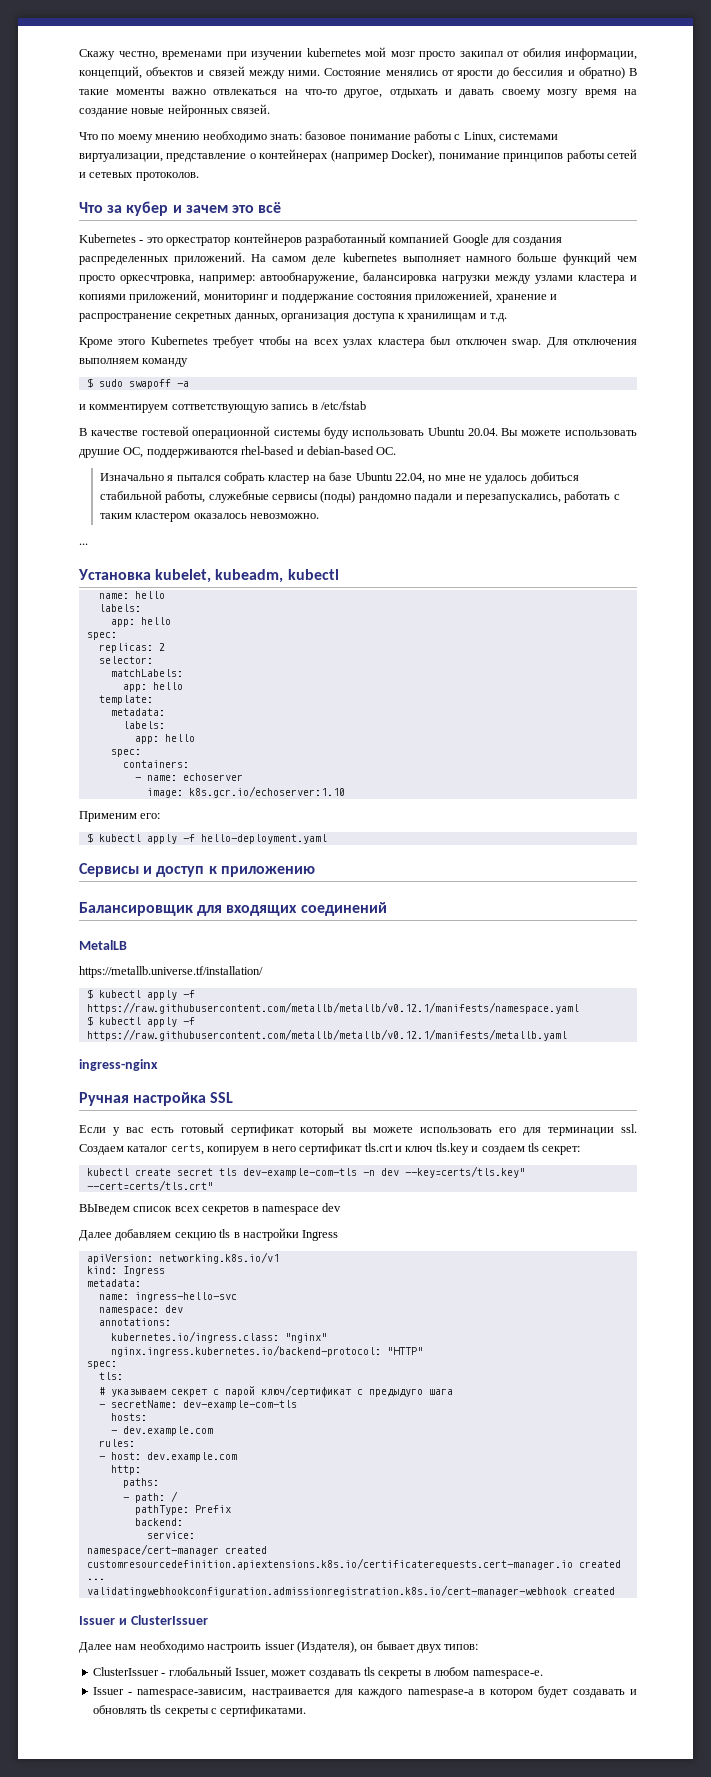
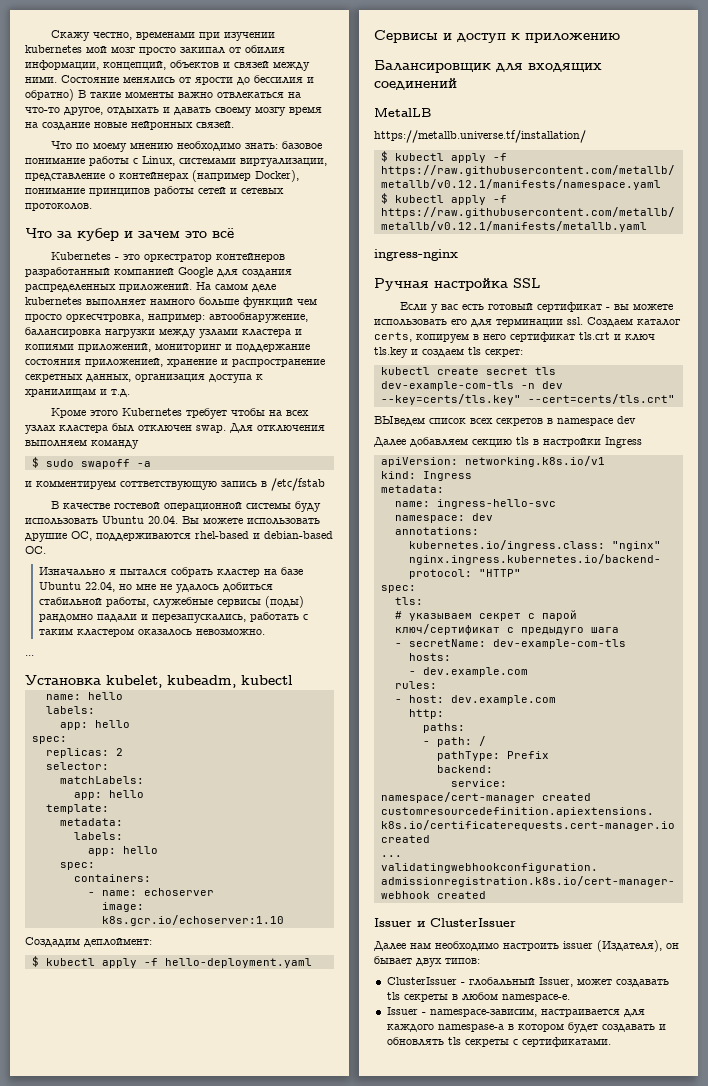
- Применим его:
+ Создадим деплоймент:
- Если у вас есть готовый сертификат который вы можете использовать его для терминации ssl.
+ Если у вас есть готовый сертификат - вы можете использовать его для терминации ssl.

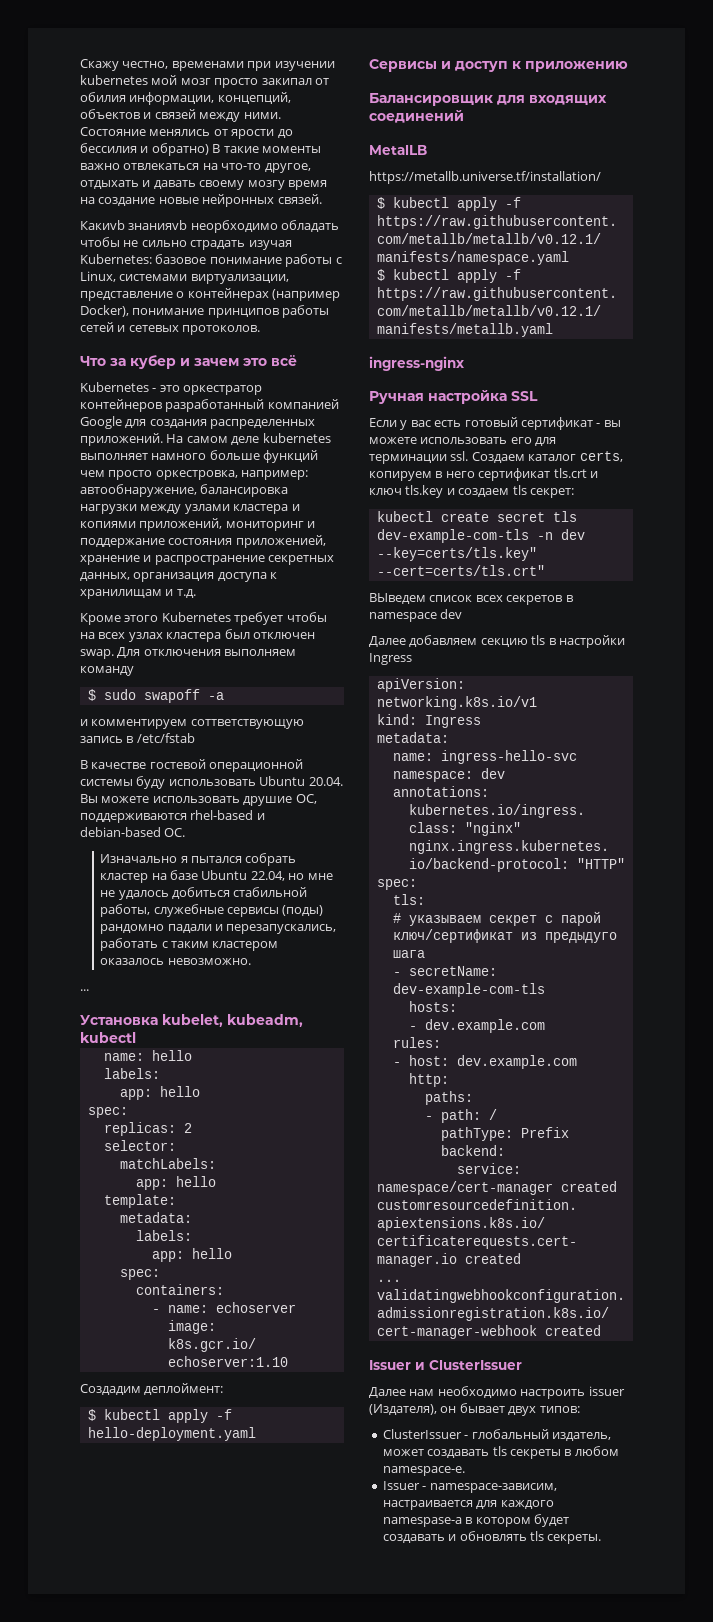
- Что по моему мнению необходимо знать: базовое понимание работы с Linux, системами виртуализации, представление о контейнерах (например Docker), понимание принципов работы сетей и сетевых протоколов.
+ Какиvb знанияvb неорбходимо обладать чтобы не сильно страдать изучая Kubernetes: базовое понимание работы с Linux, системами виртуализации, представление о контейнерах (например Docker), понимание принципов работы сетей и сетевых протоколов.
- На самом деле kubernetes выполняет намного больше функций чем просто оркесчтровка, например: автообнаружение, балансировка нагрузки между узлами кластера и копиями приложений, мониторинг и поддержание состояния приложенией, хранение и распространение секретных данных, организация доступа к хранилищам и т.д.
+ На самом деле kubernetes выполняет намного больше функций чем просто оркестровка, например: автообнаружение, балансировка нагрузки между узлами кластера и копиями приложений, мониторинг и поддержание состояния приложенией, хранение и распространение секретных данных, организация доступа к хранилищам и т.д.
- # указываем секрет с парой ключ/сертификат с предыдуго шага
+ # указываем секрет с парой ключ/сертификат из предыдуго шага
- ClusterIssuer - глобальный Issuer, может создавать tls секреты в любом namespace-е.
+ ClusterIssuer - глобальный издатель, может создавать tls секреты в любом namespace-е.
- Issuer - namespace-зависим, настраивается для каждого namespase-а в котором будет создавать и обновлять tls секреты с сертификатами.
+ Issuer - namespace-зависим, настраивается для каждого namespase-а в котором будет создавать и обновлять tls секреты.

